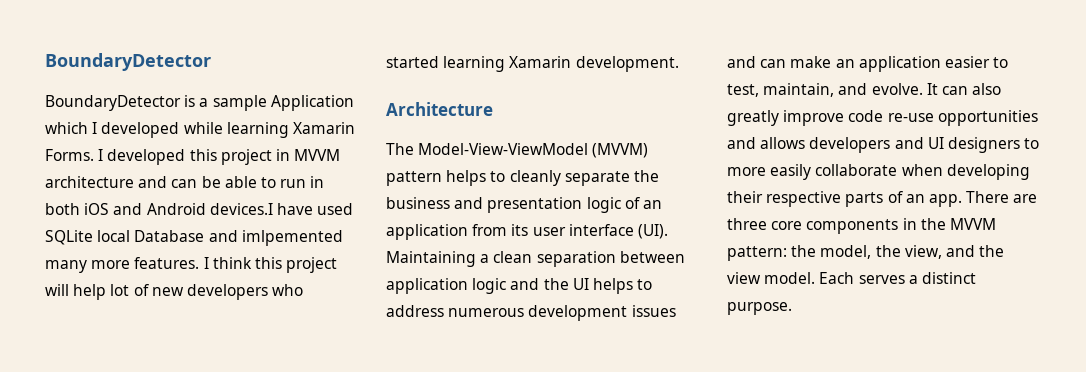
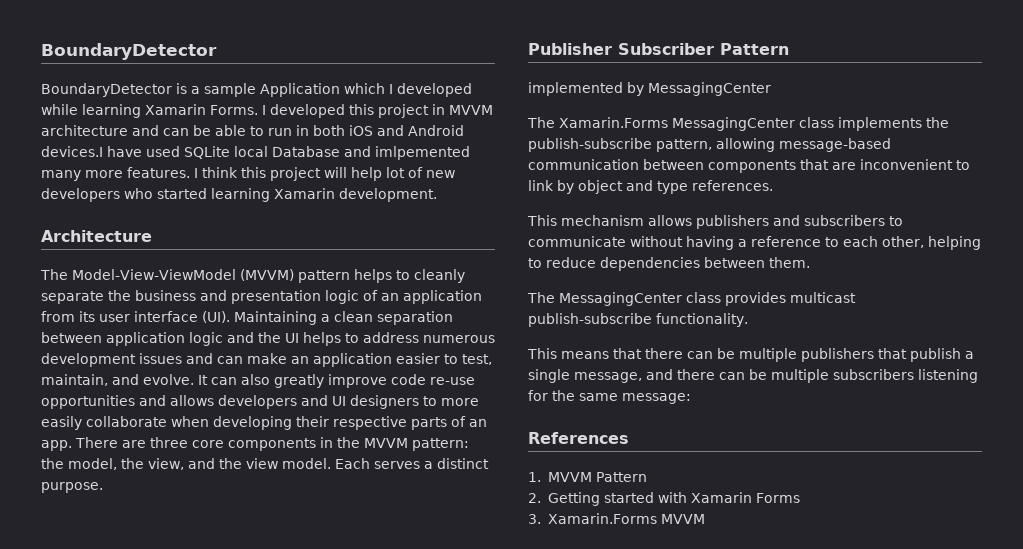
+ Publisher Subscriber Pattern
+ implemented by MessagingCenter
+ The Xamarin.Forms MessagingCenter class implements the publish-subscribe pattern, allowing message-based communication between components that are inconvenient to link by object and type references.
+ This mechanism allows publishers and subscribers to communicate without having a reference to each other, helping to reduce dependencies between them.
+ The MessagingCenter class provides multicast publish-subscribe functionality.
+ This means that there can be multiple publishers that publish a single message, and there can be multiple subscribers listening for the same message:
+ References
+ 1. MVVM Pattern
+ 2. Getting started with Xamarin Forms
+ 3. Xamarin.Forms MVVM

